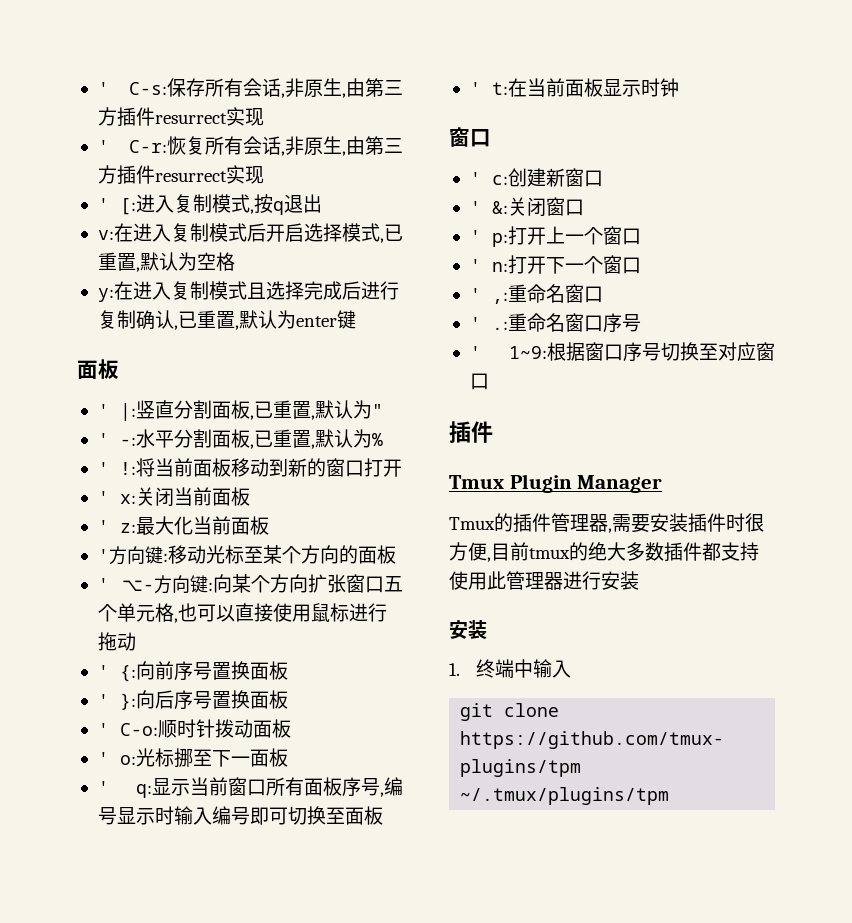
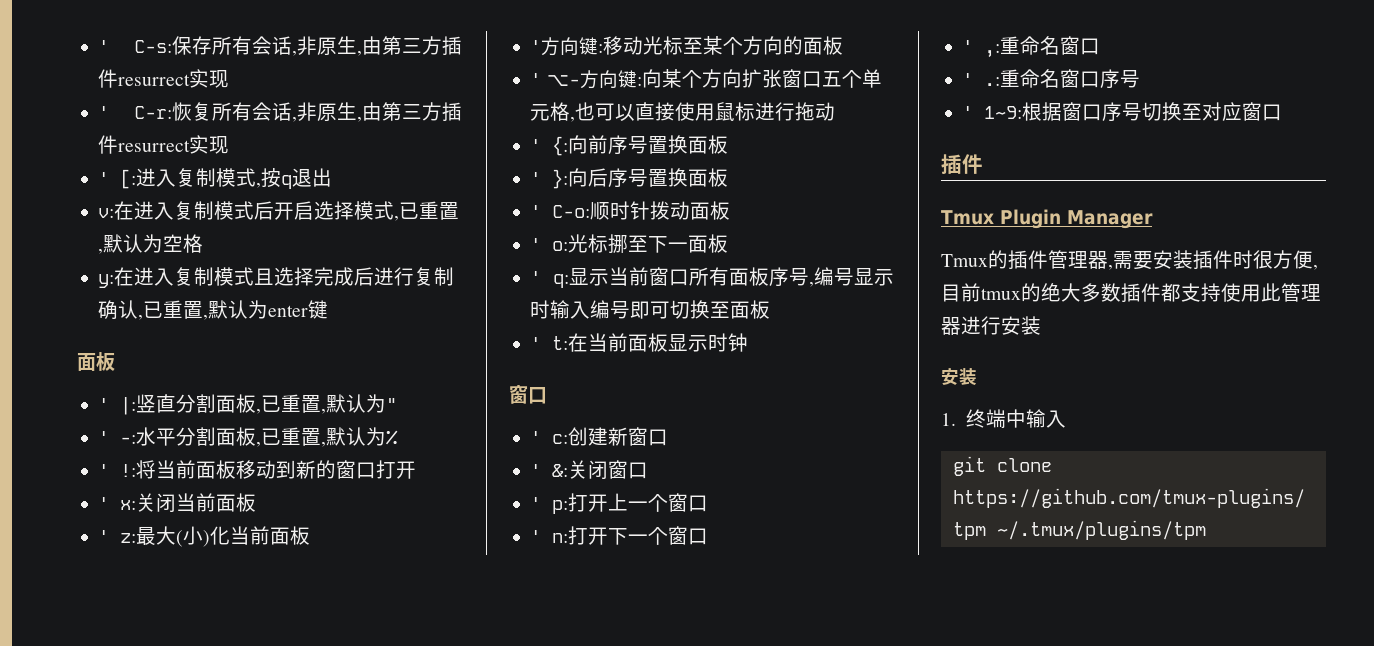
- ' z:最大化当前面板
+ ' z:最大(小)化当前面板

